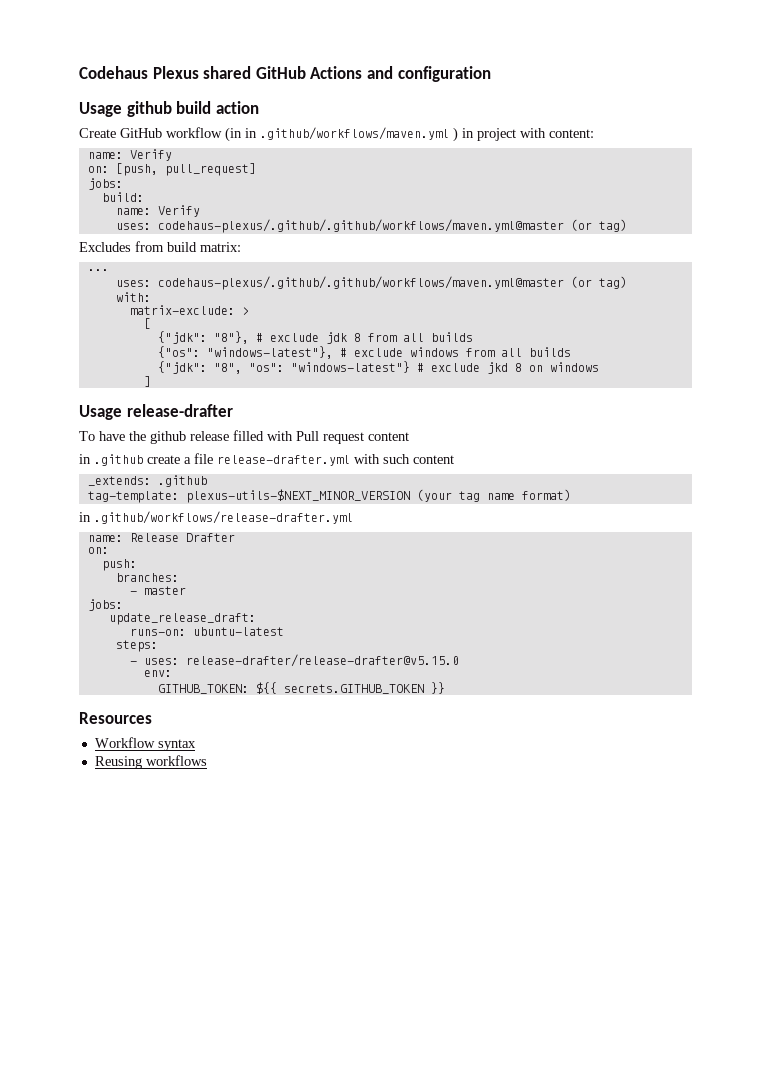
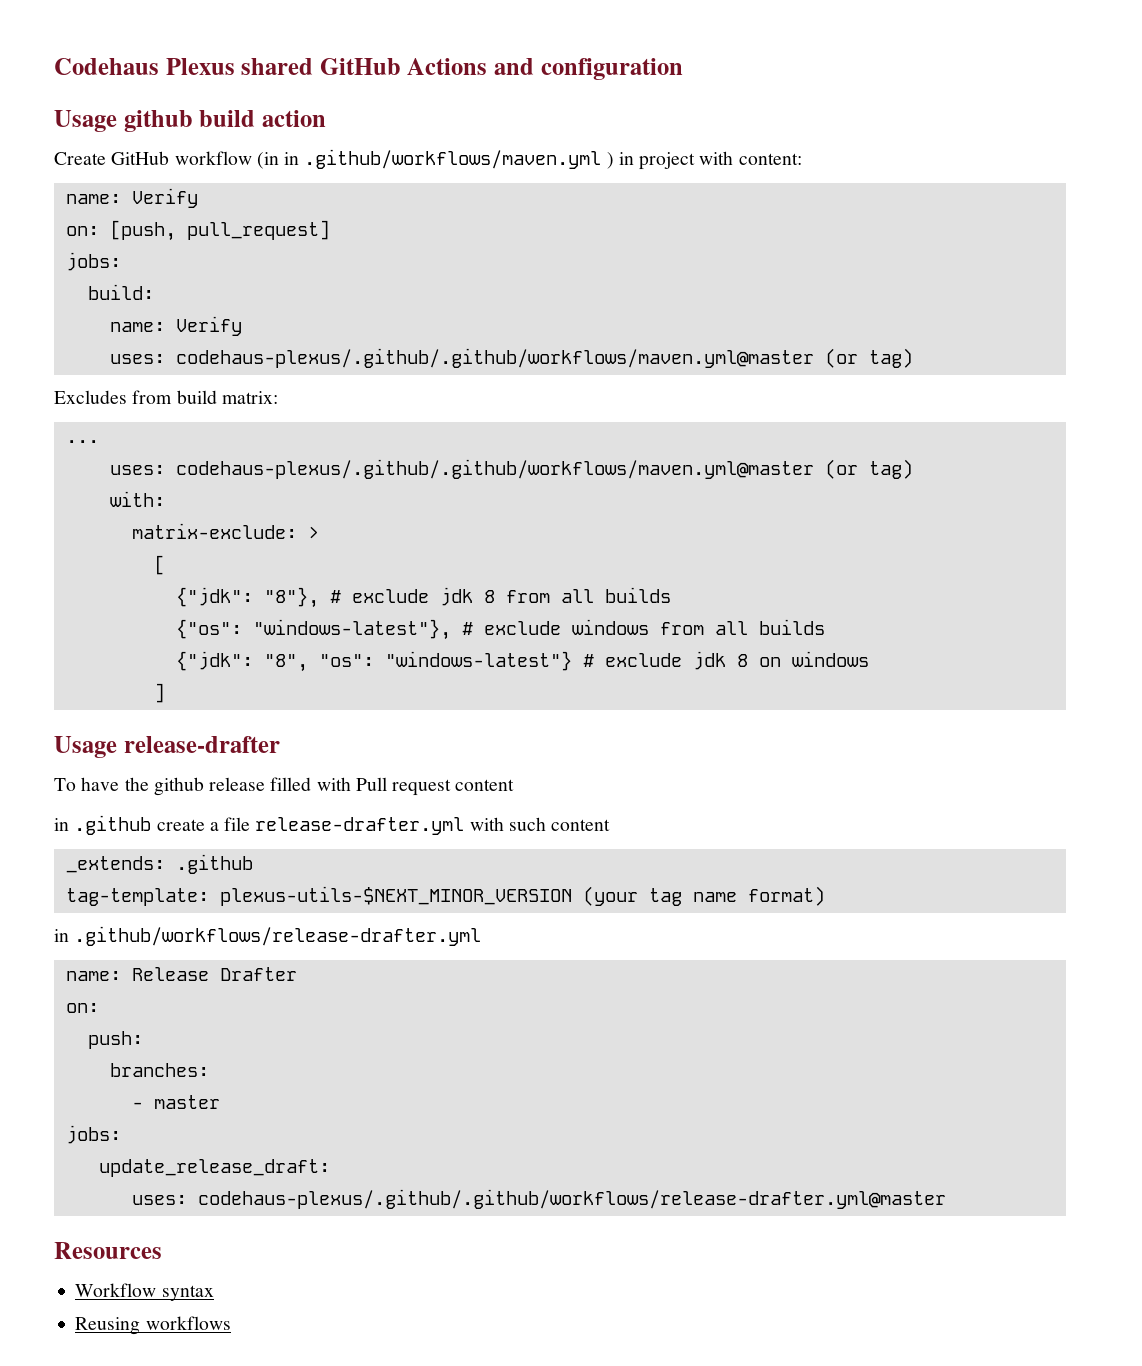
- {"jdk": "8", "os": "windows-latest"} # exclude jkd 8 on windows
+ {"jdk": "8", "os": "windows-latest"} # exclude jdk 8 on windows
- runs-on: ubuntu-latest
- steps:
- - uses: release-drafter/release-drafter@v5.15.0
- env:
- GITHUB_TOKEN: ${{ secrets.GITHUB_TOKEN }}
+ uses: codehaus-plexus/.github/.github/workflows/release-drafter.yml@master

